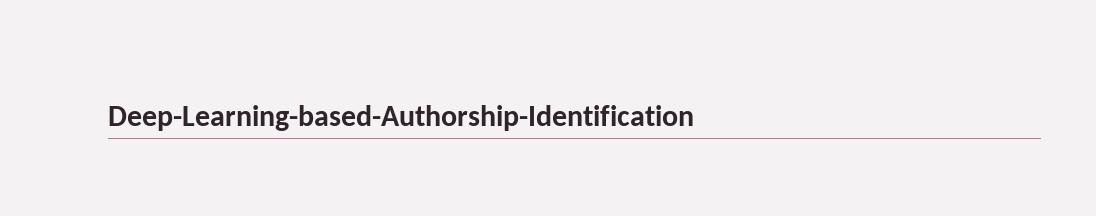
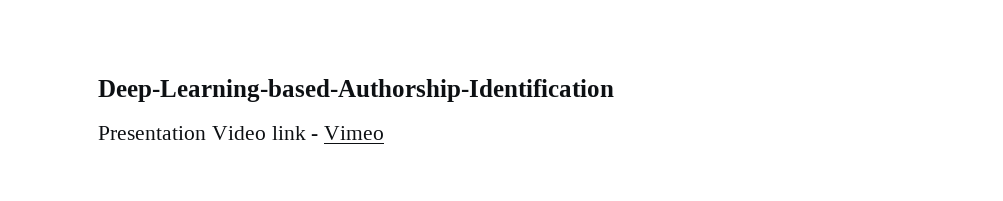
+ Presentation Video link - Vimeo

